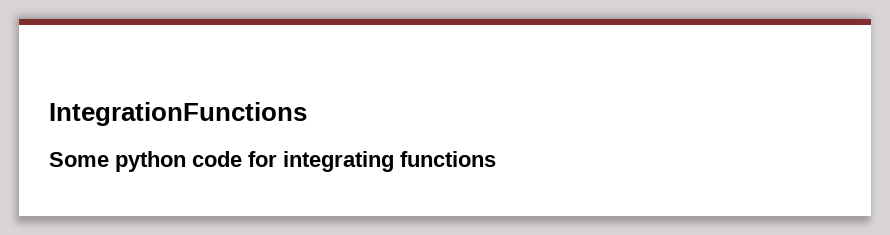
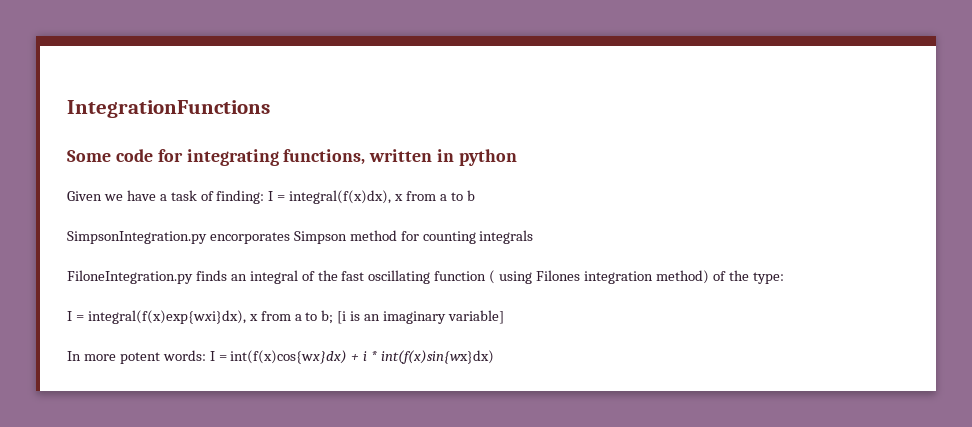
- Some python code for integrating functions
+ Some code for integrating functions, written in python
+ Given we have a task of finding: I = integral(f(x)dx), x from a to b
+ SimpsonIntegration.py encorporates Simpson method for counting integrals
+ FiloneIntegration.py finds an integral of the fast oscillating function ( using Filones integration method) of the type:
+ I = integral(f(x)exp{wxi}dx), x from a to b; [i is an imaginary variable]
+ In more potent words: I = int(f(x)cos{wx}dx) + i * int(f(x)sin{wx}dx)

